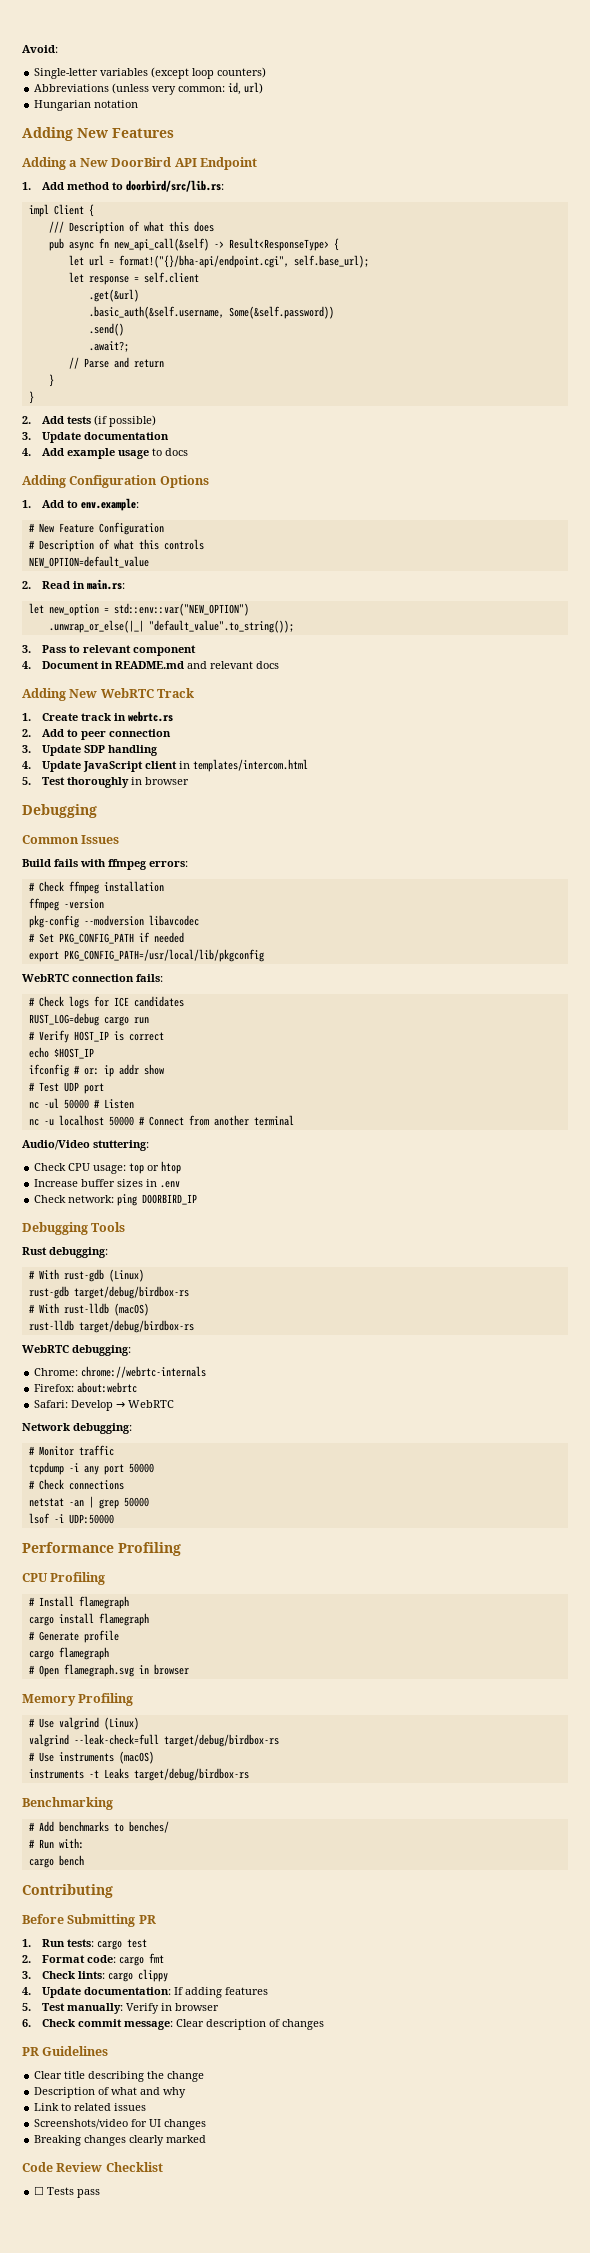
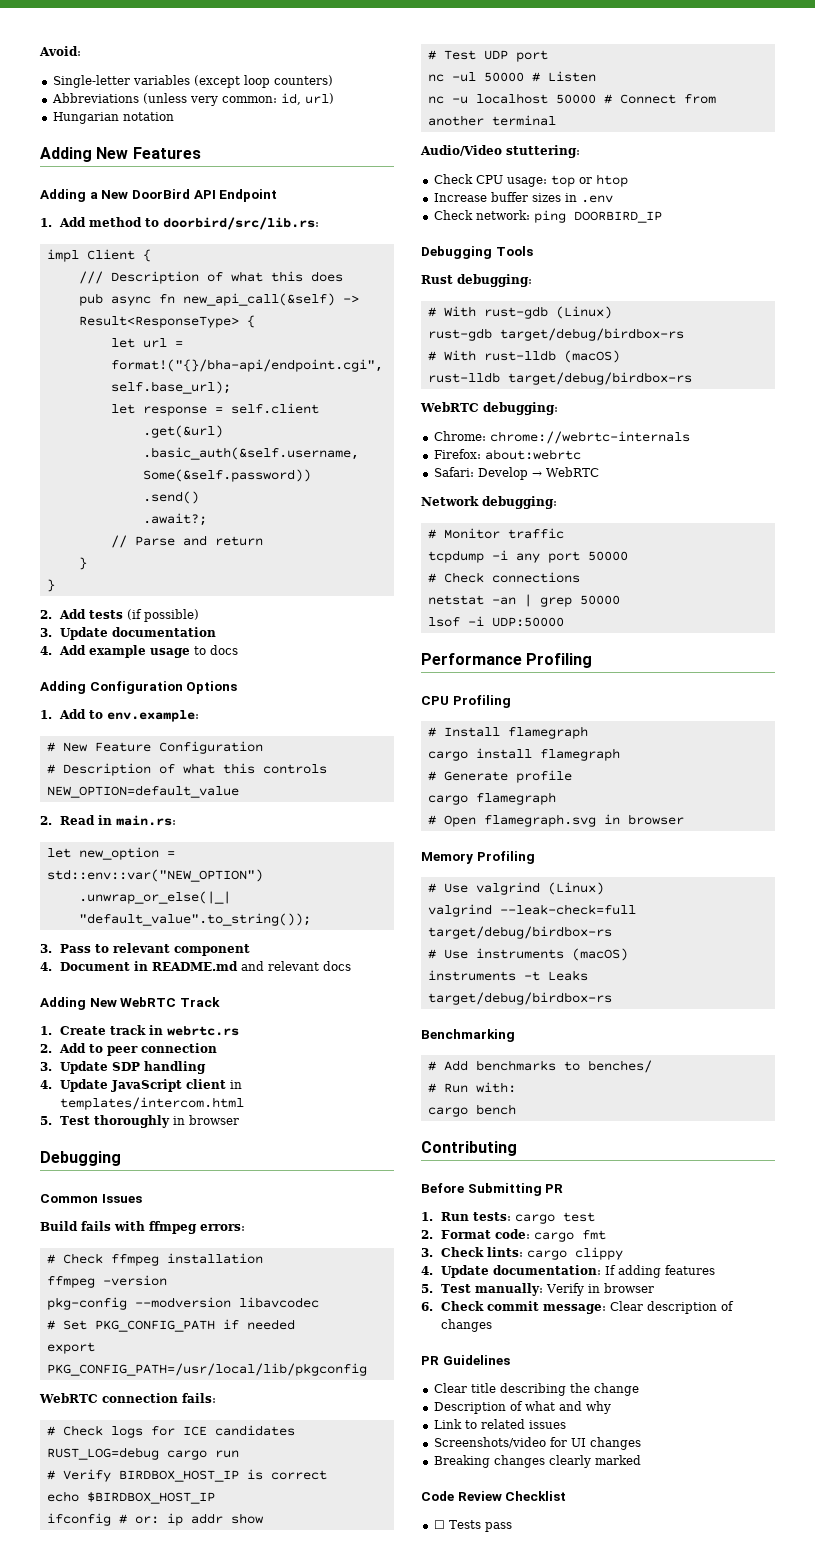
- # Verify HOST_IP is correct
+ # Verify BIRDBOX_HOST_IP is correct
- echo $HOST_IP
+ echo $BIRDBOX_HOST_IP

